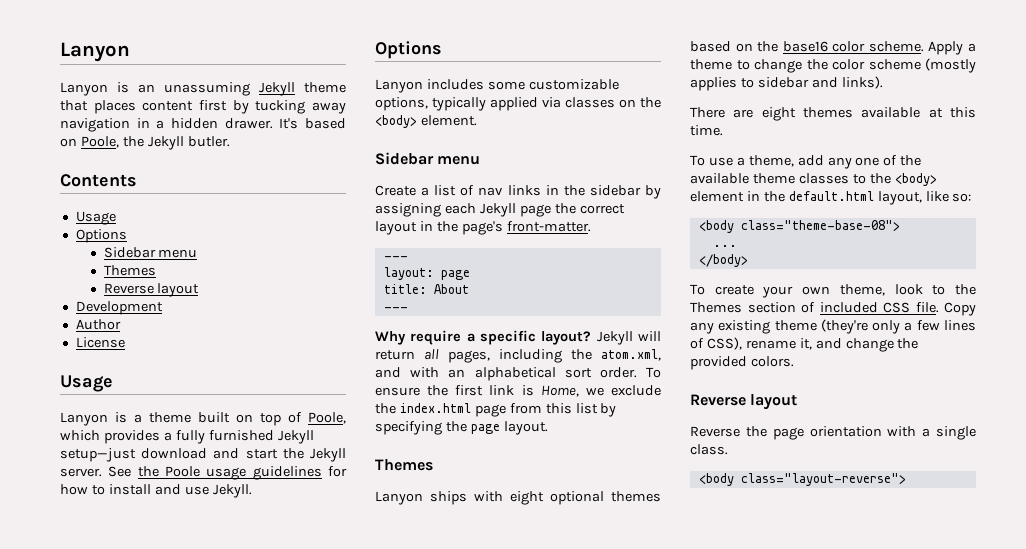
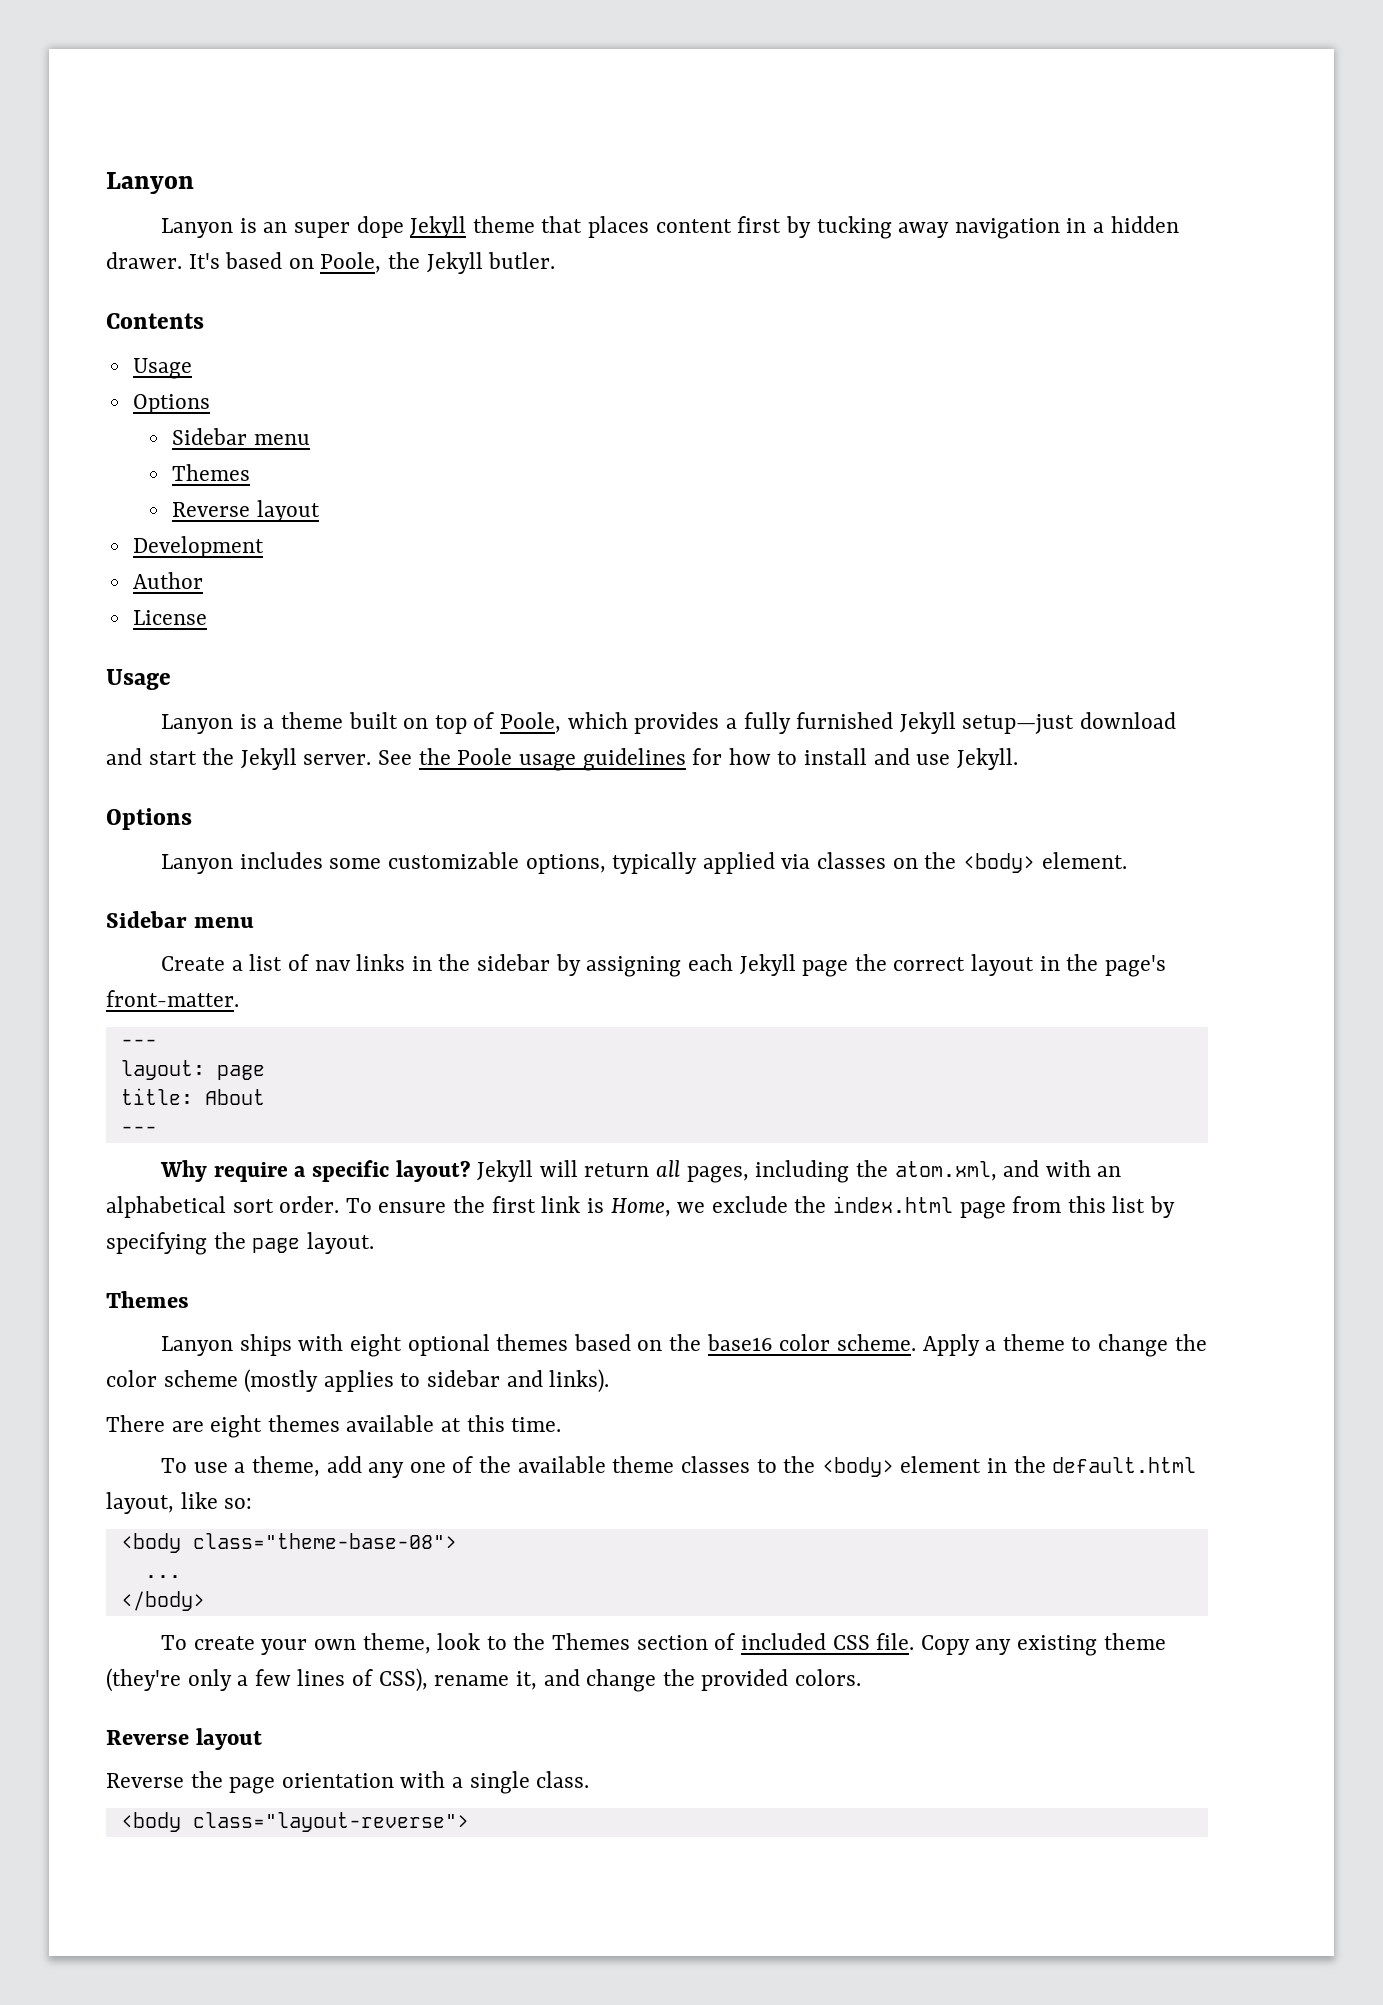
- Lanyon is an unassuming Jekyll theme that places content first by tucking away navigation in a hidden drawer.
+ Lanyon is an super dope Jekyll theme that places content first by tucking away navigation in a hidden drawer.

